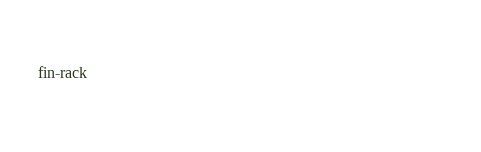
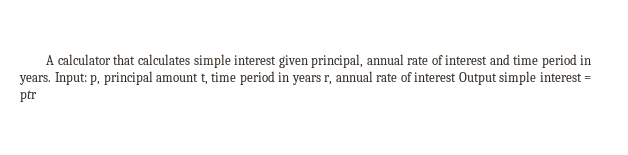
- fin-rack
+ A calculator that calculates simple interest given principal, annual rate of interest and time period in years. Input: p, principal amount t, time period in years r, annual rate of interest Output simple interest = ptr

